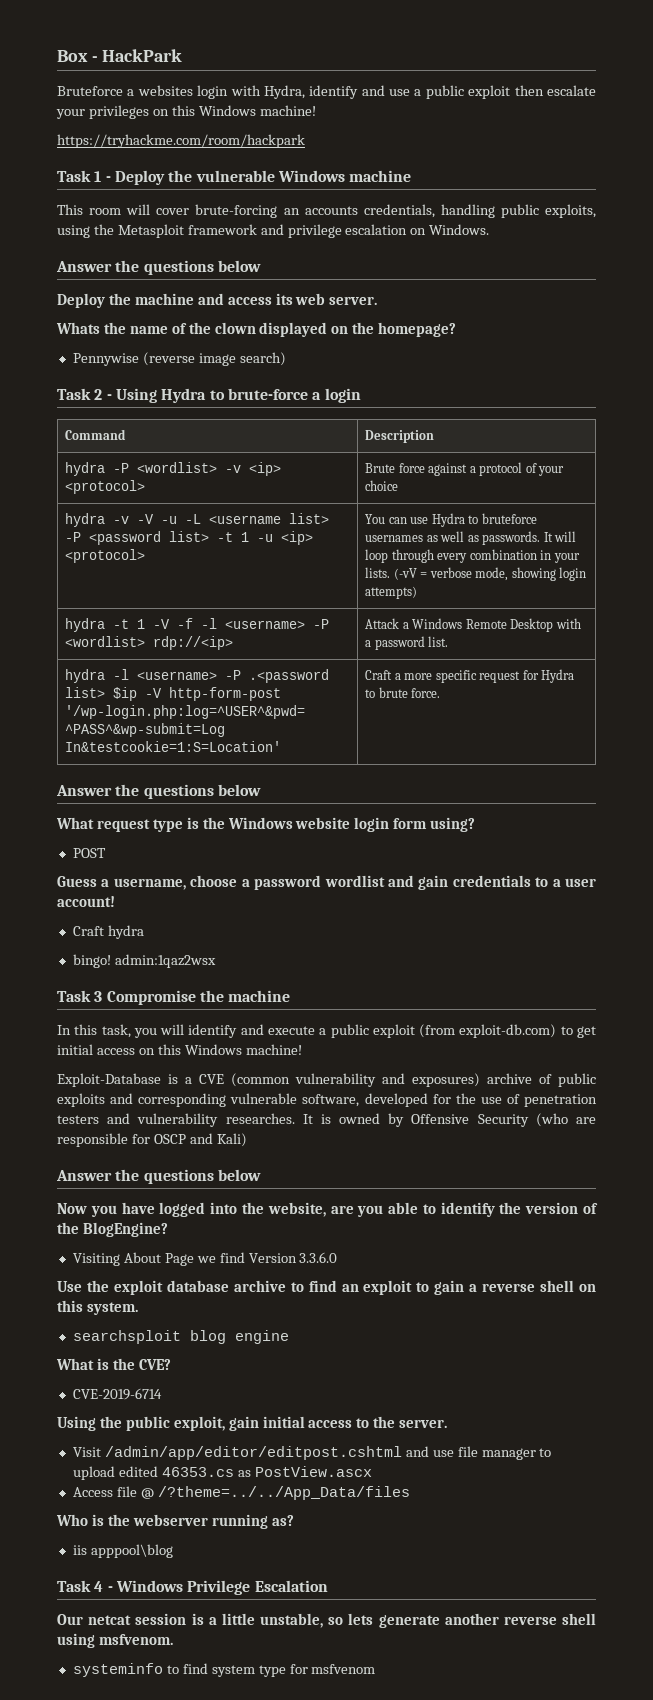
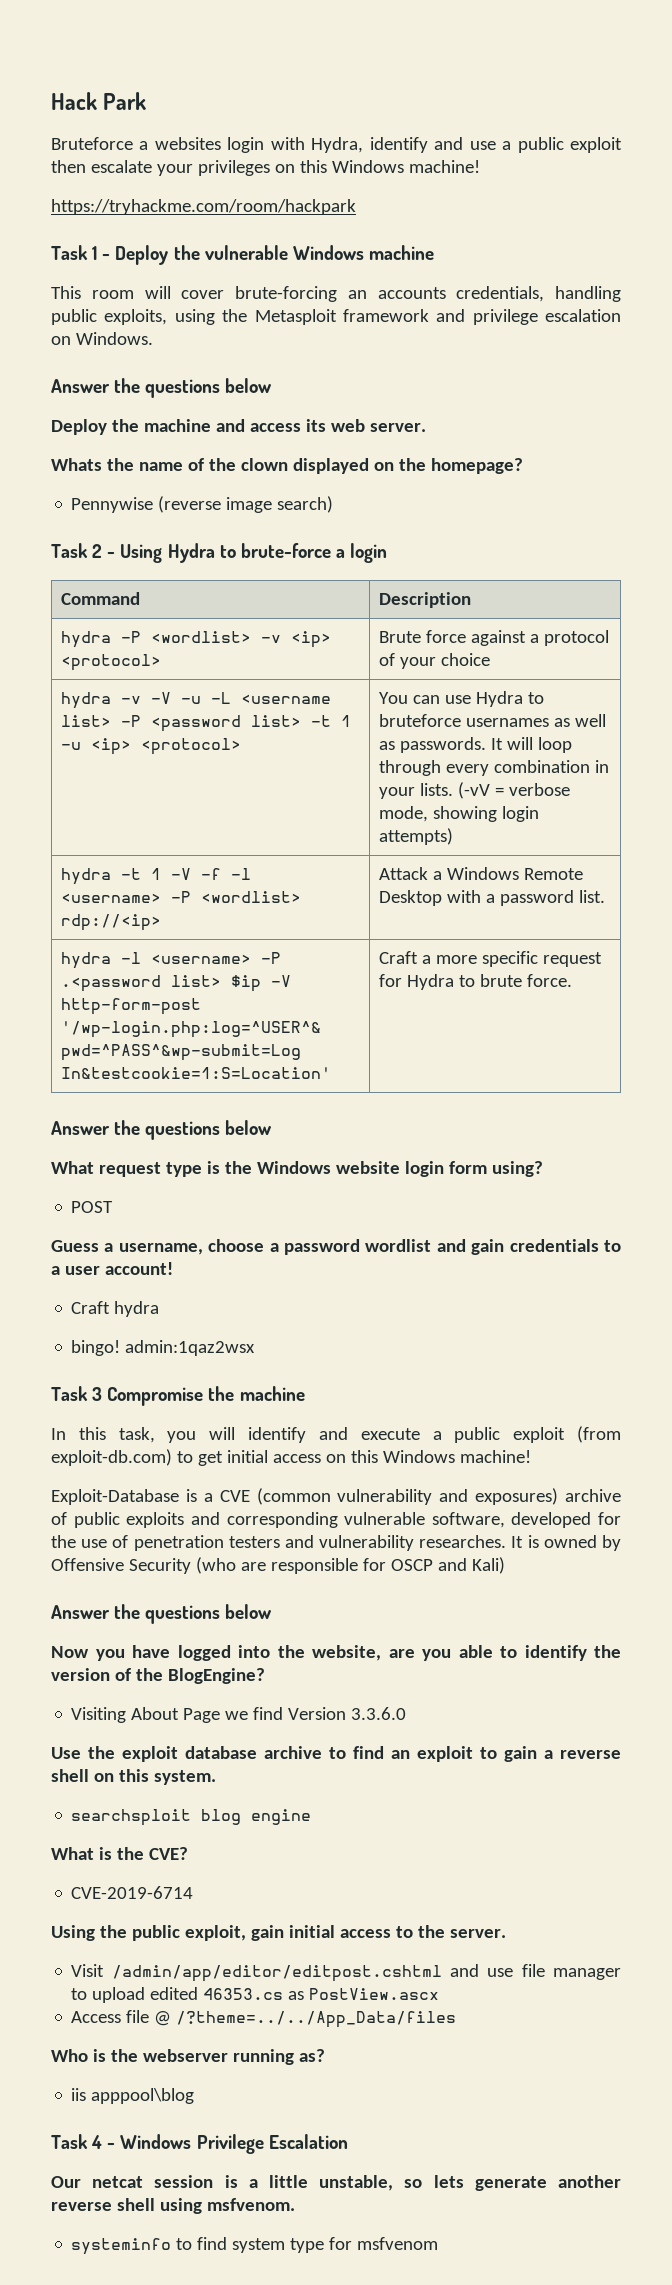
- Box - HackPark
+ Hack Park

